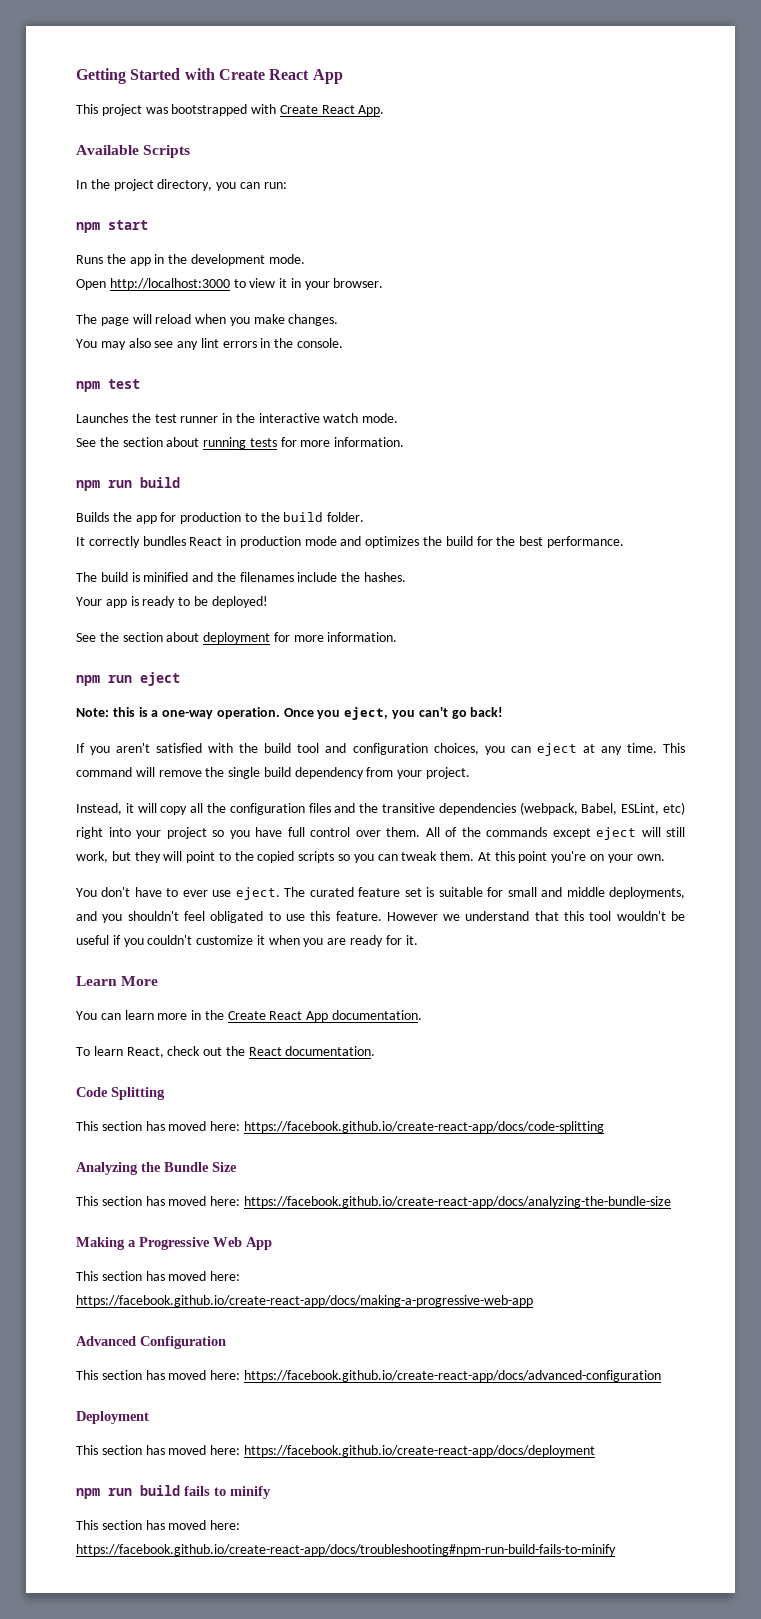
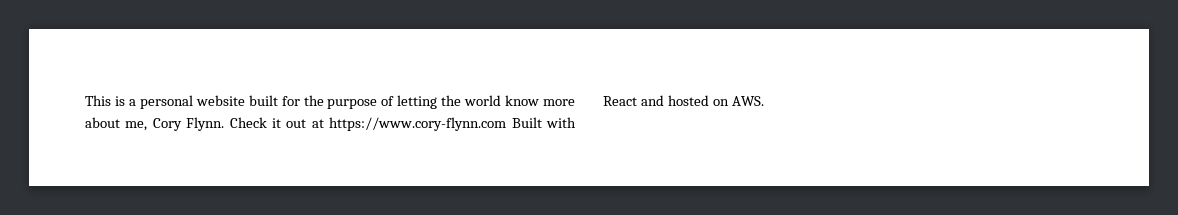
- Getting Started with Create React App
- This project was bootstrapped with Create React App.
- Available Scripts
- In the project directory, you can run:
- npm start
- Runs the app in the development mode.
- Open http://localhost:3000 to view it in your browser.
- The page will reload when you make changes.
- You may also see any lint errors in the console.
- npm test
- Launches the test runner in the interactive watch mode.
- See the section about running tests for more information.
- npm run build
- Builds the app for production to the build folder.
- It correctly bundles React in production mode and optimizes the build for the best performance.
- The build is minified and the filenames include the hashes.
- Your app is ready to be deployed!
- See the section about deployment for more information.
- npm run eject
- Note: this is a one-way operation. Once you eject, you can't go back!
- If you aren't satisfied with the build tool and configuration choices, you can eject at any time. This command will remove the single build dependency from your project.
- Instead, it will copy all the configuration files and the transitive dependencies (webpack, Babel, ESLint, etc) right into your project so you have full control over them. All of the commands except eject will still work, but they will point to the copied scripts so you can tweak them. At this point you're on your own.
- You don't have to ever use eject. The curated feature set is suitable for small and middle deployments, and you shouldn't feel obligated to use this feature. However we understand that this tool wouldn't be useful if you couldn't customize it when you are ready for it.
- Learn More
- You can learn more in the Create React App documentation.
- To learn React, check out the React documentation.
- Code Splitting
- This section has moved here: https://facebook.github.io/create-react-app/docs/code-splitting
- Analyzing the Bundle Size
- This section has moved here: https://facebook.github.io/create-react-app/docs/analyzing-the-bundle-size
- Making a Progressive Web App
- This section has moved here: https://facebook.github.io/create-react-app/docs/making-a-progressive-web-app
- Advanced Configuration
- This section has moved here: https://facebook.github.io/create-react-app/docs/advanced-configuration
- Deployment
- This section has moved here: https://facebook.github.io/create-react-app/docs/deployment
- npm run build fails to minify
- This section has moved here: https://facebook.github.io/create-react-app/docs/troubleshooting#npm-run-build-fails-to-minify
+ This is a personal website built for the purpose of letting the world know more about me, Cory Flynn. Check it out at https://www.cory-flynn.com Built with React and hosted on AWS.

